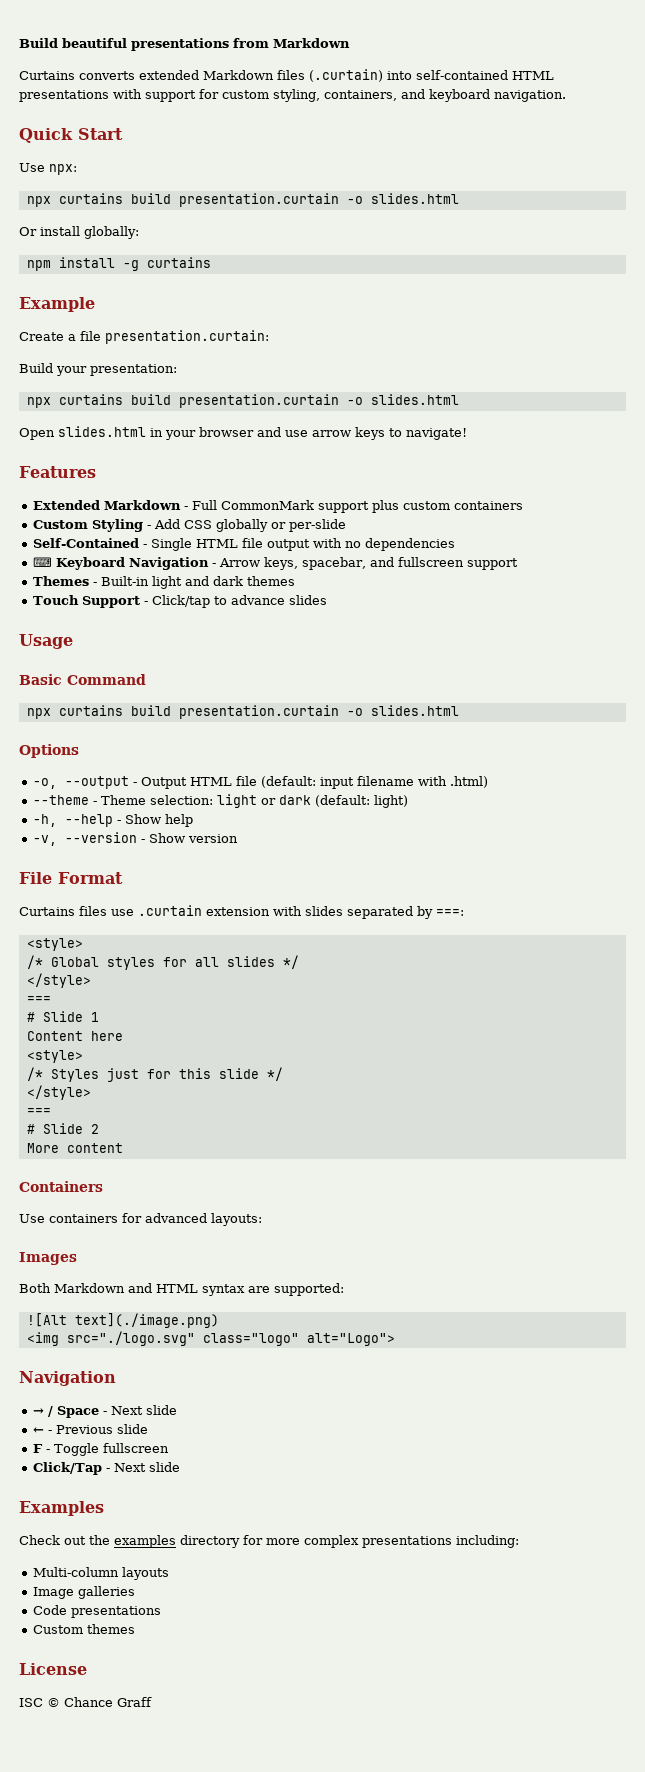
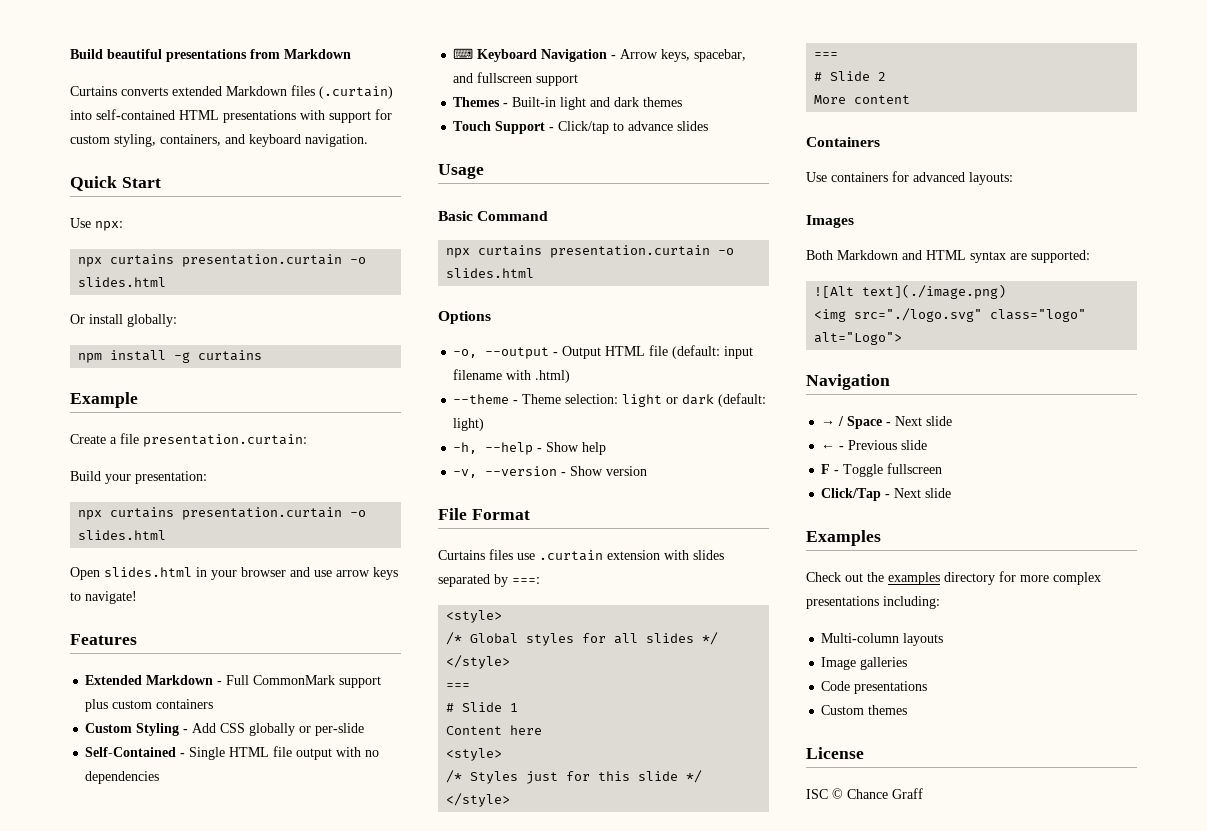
  Use npx:
- npx curtains build presentation.curtain -o slides.html
+ npx curtains presentation.curtain -o slides.html
  Build your presentation:
- npx curtains build presentation.curtain -o slides.html
+ npx curtains presentation.curtain -o slides.html
  Basic Command
- npx curtains build presentation.curtain -o slides.html
+ npx curtains presentation.curtain -o slides.html

